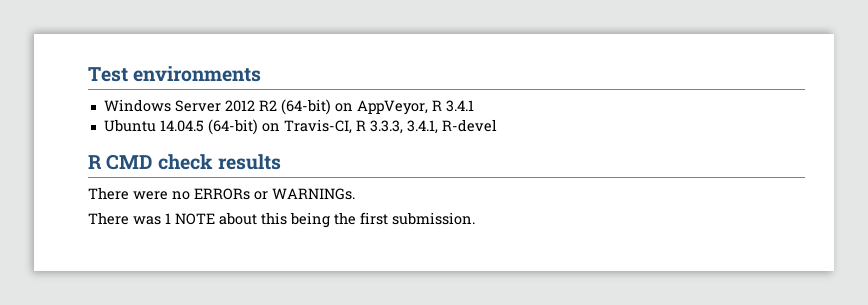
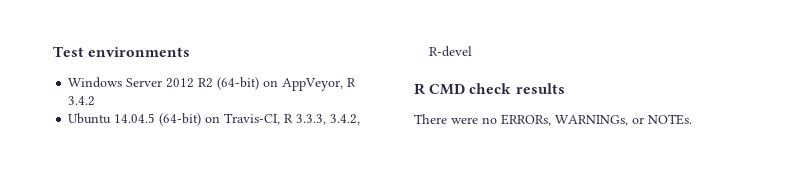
- Windows Server 2012 R2 (64-bit) on AppVeyor, R 3.4.1
+ Windows Server 2012 R2 (64-bit) on AppVeyor, R 3.4.2
- Ubuntu 14.04.5 (64-bit) on Travis-CI, R 3.3.3, 3.4.1, R-devel
+ Ubuntu 14.04.5 (64-bit) on Travis-CI, R 3.3.3, 3.4.2, R-devel
- There were no ERRORs or WARNINGs.
- There was 1 NOTE about this being the first submission.
+ There were no ERRORs, WARNINGs, or NOTEs.

